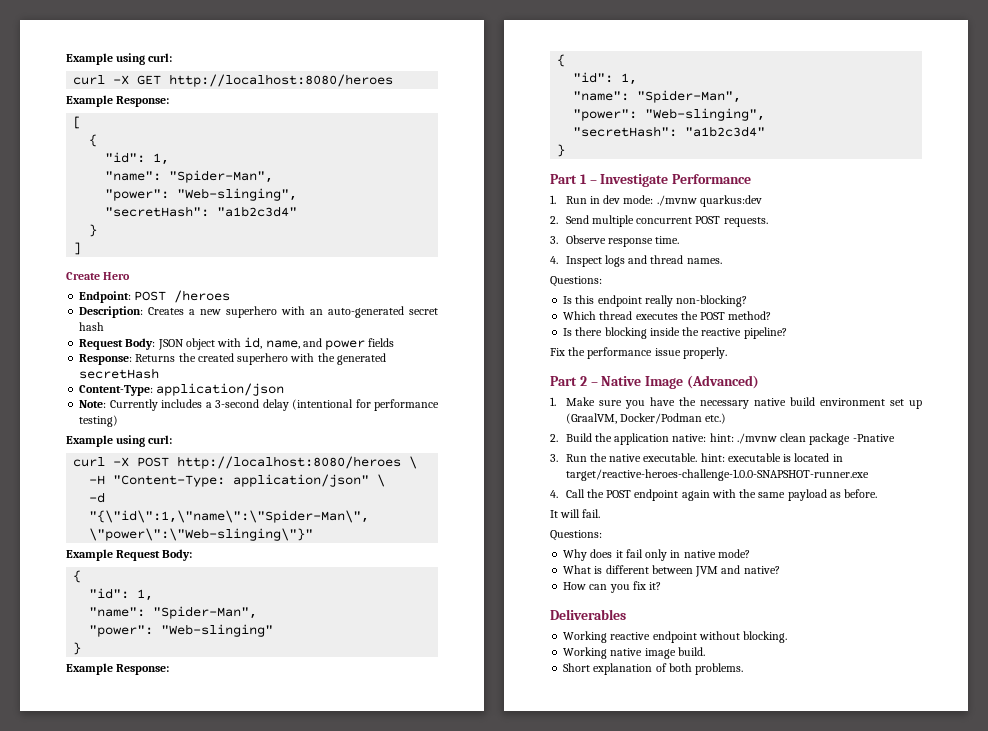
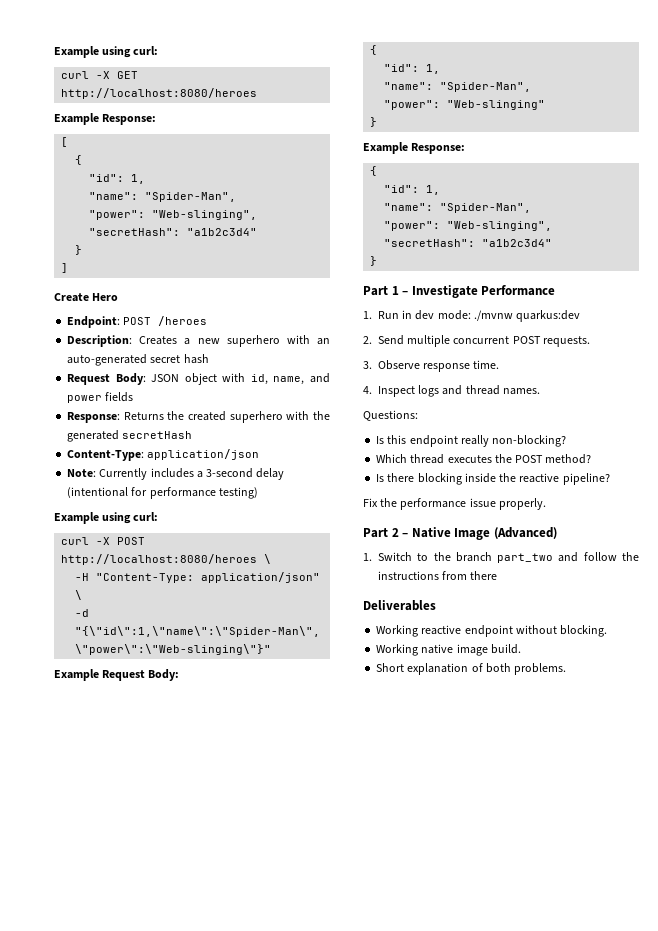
- 1. Make sure you have the necessary native build environment set up (GraalVM, Docker/Podman etc.)
- 2. Build the application native: hint: ./mvnw clean package -Pnative
- 3. Run the native executable. hint: executable is located in target/reactive-heroes-challenge-1.0.0-SNAPSHOT-runner.exe
- 4. Call the POST endpoint again with the same payload as before.
- It will fail.
- Questions:
- Why does it fail only in native mode?
- What is different between JVM and native?
- How can you fix it?
+ 1. Switch to the branch part_two and follow the instructions from there

